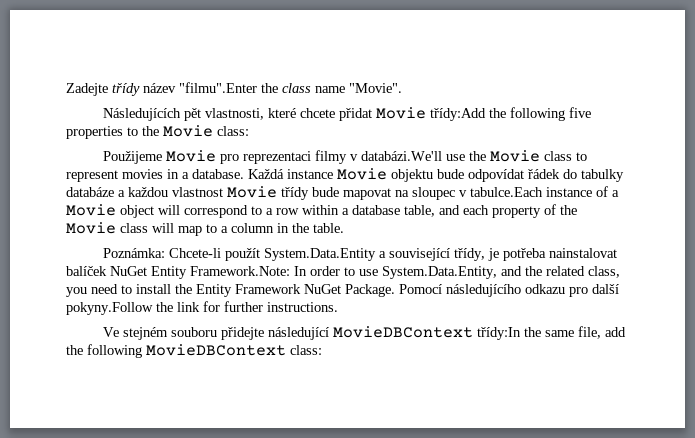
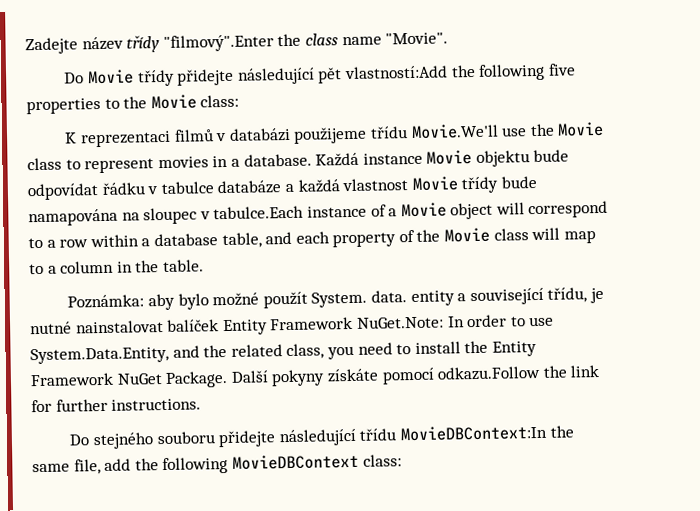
- Zadejte třídy název "filmu".Enter the class name "Movie".
+ Zadejte název třídy "filmový".Enter the class name "Movie".
- Následujících pět vlastnosti, které chcete přidat Movie třídy:Add the following five properties to the Movie class:
+ Do Movie třídy přidejte následující pět vlastností:Add the following five properties to the Movie class:
- Použijeme Movie pro reprezentaci filmy v databázi.We'll use the Movie class to represent movies in a database.
+ K reprezentaci filmů v databázi použijeme třídu Movie.We'll use the Movie class to represent movies in a database.
- Každá instance Movie objektu bude odpovídat řádek do tabulky databáze a každou vlastnost Movie třídy bude mapovat na sloupec v tabulce.Each instance of a Movie object will correspond to a row within a database table, and each property of the Movie class will map to a column in the table.
+ Každá instance Movie objektu bude odpovídat řádku v tabulce databáze a každá vlastnost Movie třídy bude namapována na sloupec v tabulce.Each instance of a Movie object will correspond to a row within a database table, and each property of the Movie class will map to a column in the table.
- Poznámka: Chcete-li použít System.Data.Entity a související třídy, je potřeba nainstalovat balíček NuGet Entity Framework.Note: In order to use System.Data.Entity, and the related class, you need to install the Entity Framework NuGet Package.
+ Poznámka: aby bylo možné použít System. data. entity a související třídu, je nutné nainstalovat balíček Entity Framework NuGet.Note: In order to use System.Data.Entity, and the related class, you need to install the Entity Framework NuGet Package.
- Pomocí následujícího odkazu pro další pokyny.Follow the link for further instructions.
+ Další pokyny získáte pomocí odkazu.Follow the link for further instructions.
- Ve stejném souboru přidejte následující MovieDBContext třídy:In the same file, add the following MovieDBContext class:
+ Do stejného souboru přidejte následující třídu MovieDBContext:In the same file, add the following MovieDBContext class:

